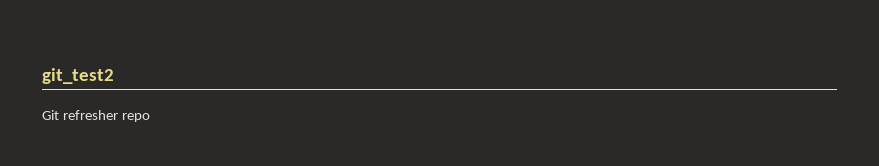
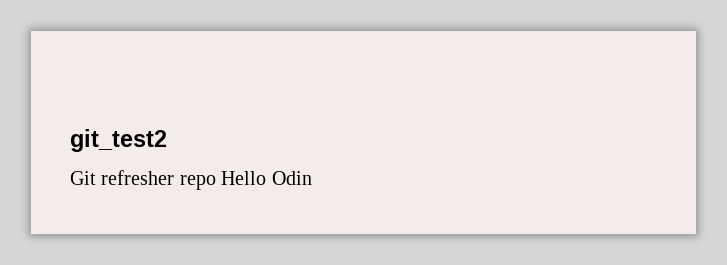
- Git refresher repo
+ Git refresher repo Hello Odin

